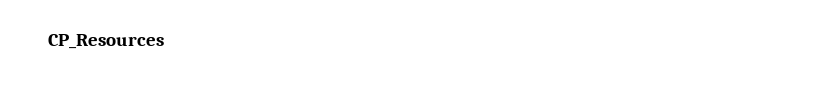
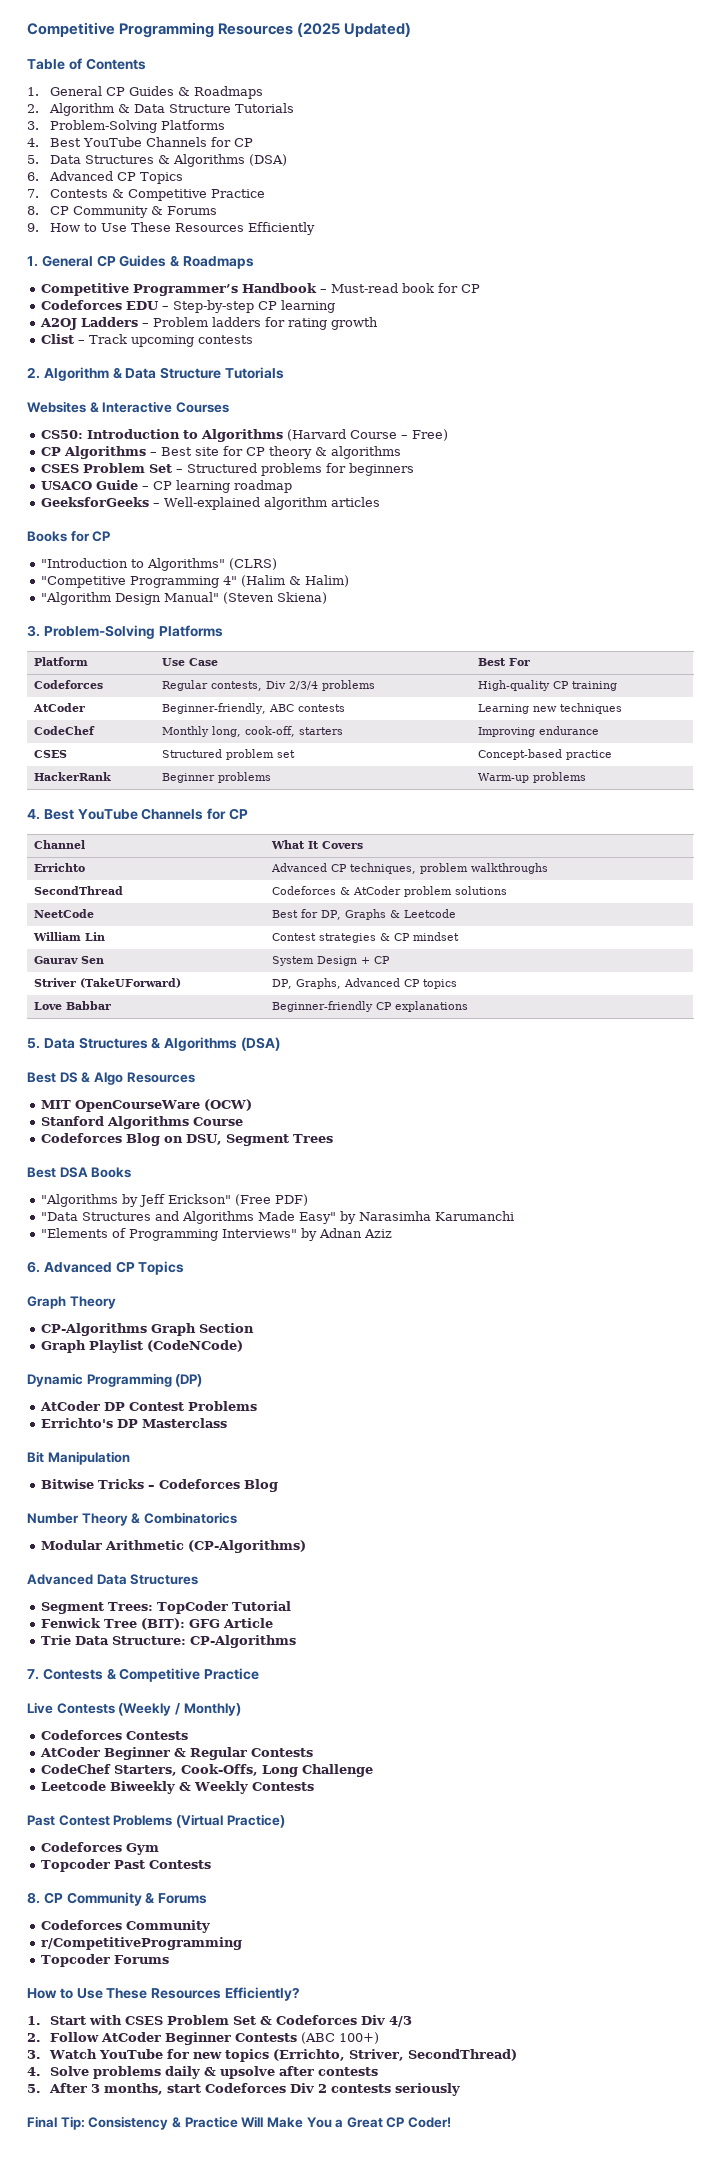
- CP_Resources
+ Competitive Programming Resources (2025 Updated)
+ Table of Contents
+ 1. General CP Guides & Roadmaps
+ 2. Algorithm & Data Structure Tutorials
+ 3. Problem-Solving Platforms
+ 4. Best YouTube Channels for CP
+ 5. Data Structures & Algorithms (DSA)
+ 6. Advanced CP Topics
+ 7. Contests & Competitive Practice
+ 8. CP Community & Forums
+ 9. How to Use These Resources Efficiently
+ 1. General CP Guides & Roadmaps
+ Competitive Programmer’s Handbook – Must-read book for CP
+ Codeforces EDU – Step-by-step CP learning
+ A2OJ Ladders – Problem ladders for rating growth
+ Clist – Track upcoming contests
+ 2. Algorithm & Data Structure Tutorials
+ Websites & Interactive Courses
+ CS50: Introduction to Algorithms (Harvard Course – Free)
+ CP Algorithms – Best site for CP theory & algorithms
+ CSES Problem Set – Structured problems for beginners
+ USACO Guide – CP learning roadmap
+ GeeksforGeeks – Well-explained algorithm articles
+ Books for CP
+ "Introduction to Algorithms" (CLRS)
+ "Competitive Programming 4" (Halim & Halim)
+ "Algorithm Design Manual" (Steven Skiena)
+ 3. Problem-Solving Platforms
+ Platform | Use Case | Best For
+ Codeforces | Regular contests, Div 2/3/4 problems | High-quality CP training
+ AtCoder | Beginner-friendly, ABC contests | Learning new techniques
+ CodeChef | Monthly long, cook-off, starters | Improving endurance
+ CSES | Structured problem set | Concept-based practice
+ HackerRank | Beginner problems | Warm-up problems
+ 4. Best YouTube Channels for CP
+ Channel | What It Covers
+ Errichto | Advanced CP techniques, problem walkthroughs
+ SecondThread | Codeforces & AtCoder problem solutions
+ NeetCode | Best for DP, Graphs & Leetcode
+ William Lin | Contest strategies & CP mindset
+ Gaurav Sen | System Design + CP
+ Striver (TakeUForward) | DP, Graphs, Advanced CP topics
+ Love Babbar | Beginner-friendly CP explanations
+ 5. Data Structures & Algorithms (DSA)
+ Best DS & Algo Resources
+ MIT OpenCourseWare (OCW)
+ Stanford Algorithms Course
+ Codeforces Blog on DSU, Segment Trees
+ Best DSA Books
+ "Algorithms by Jeff Erickson" (Free PDF)
+ "Data Structures and Algorithms Made Easy" by Narasimha Karumanchi
+ "Elements of Programming Interviews" by Adnan Aziz
+ 6. Advanced CP Topics
+ Graph Theory
+ CP-Algorithms Graph Section
+ Graph Playlist (CodeNCode)
+ Dynamic Programming (DP)
+ AtCoder DP Contest Problems
+ Errichto's DP Masterclass
+ Bit Manipulation
+ Bitwise Tricks – Codeforces Blog
+ Number Theory & Combinatorics
+ Modular Arithmetic (CP-Algorithms)
+ Advanced Data Structures
+ Segment Trees: TopCoder Tutorial
+ Fenwick Tree (BIT): GFG Article
+ Trie Data Structure: CP-Algorithms
+ 7. Contests & Competitive Practice
+ Live Contests (Weekly / Monthly)
+ Codeforces Contests
+ AtCoder Beginner & Regular Contests
+ CodeChef Starters, Cook-Offs, Long Challenge
+ Leetcode Biweekly & Weekly Contests
+ Past Contest Problems (Virtual Practice)
+ Codeforces Gym
+ Topcoder Past Contests
+ 8. CP Community & Forums
+ Codeforces Community
+ r/CompetitiveProgramming
+ Topcoder Forums
+ How to Use These Resources Efficiently?
+ 1. Start with CSES Problem Set & Codeforces Div 4/3
+ 2. Follow AtCoder Beginner Contests (ABC 100+)
+ 3. Watch YouTube for new topics (Errichto, Striver, SecondThread)
+ 4. Solve problems daily & upsolve after contests
+ 5. After 3 months, start Codeforces Div 2 contests seriously
+ Final Tip: Consistency & Practice Will Make You a Great CP Coder!

